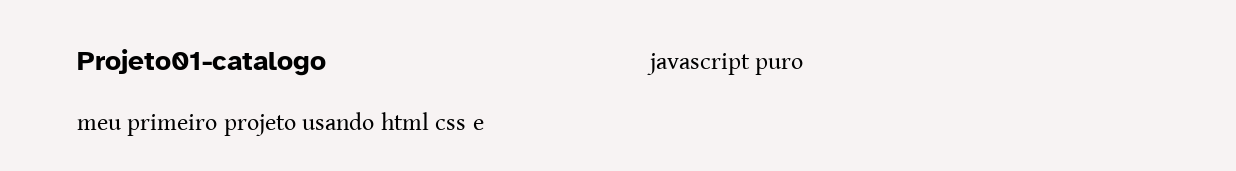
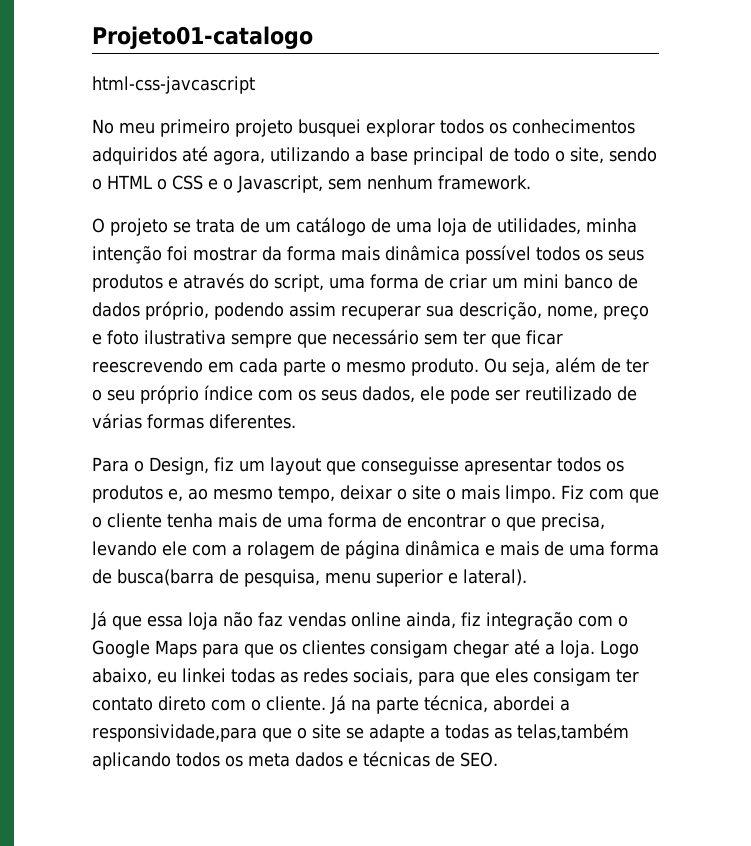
- meu primeiro projeto usando html css e javascript puro
+ html-css-javcascript
+ No meu primeiro projeto busquei explorar todos os conhecimentos adquiridos até agora, utilizando a base principal de todo o site, sendo o HTML o CSS e o Javascript, sem nenhum framework.
+ O projeto se trata de um catálogo de uma loja de utilidades, minha intenção foi mostrar da forma mais dinâmica possível todos os seus produtos e através do script, uma forma de criar um mini banco de dados próprio, podendo assim recuperar sua descrição, nome, preço e foto ilustrativa sempre que necessário sem ter que ficar reescrevendo em cada parte o mesmo produto. Ou seja, além de ter o seu próprio índice com os seus dados, ele pode ser reutilizado de várias formas diferentes.
+ Para o Design, fiz um layout que conseguisse apresentar todos os produtos e, ao mesmo tempo, deixar o site o mais limpo. Fiz com que o cliente tenha mais de uma forma de encontrar o que precisa, levando ele com a rolagem de página dinâmica e mais de uma forma de busca(barra de pesquisa, menu superior e lateral).
+ Já que essa loja não faz vendas online ainda, fiz integração com o Google Maps para que os clientes consigam chegar até a loja. Logo abaixo, eu linkei todas as redes sociais, para que eles consigam ter contato direto com o cliente. Já na parte técnica, abordei a responsividade,para que o site se adapte a todas as telas,também aplicando todos os meta dados e técnicas de SEO.

